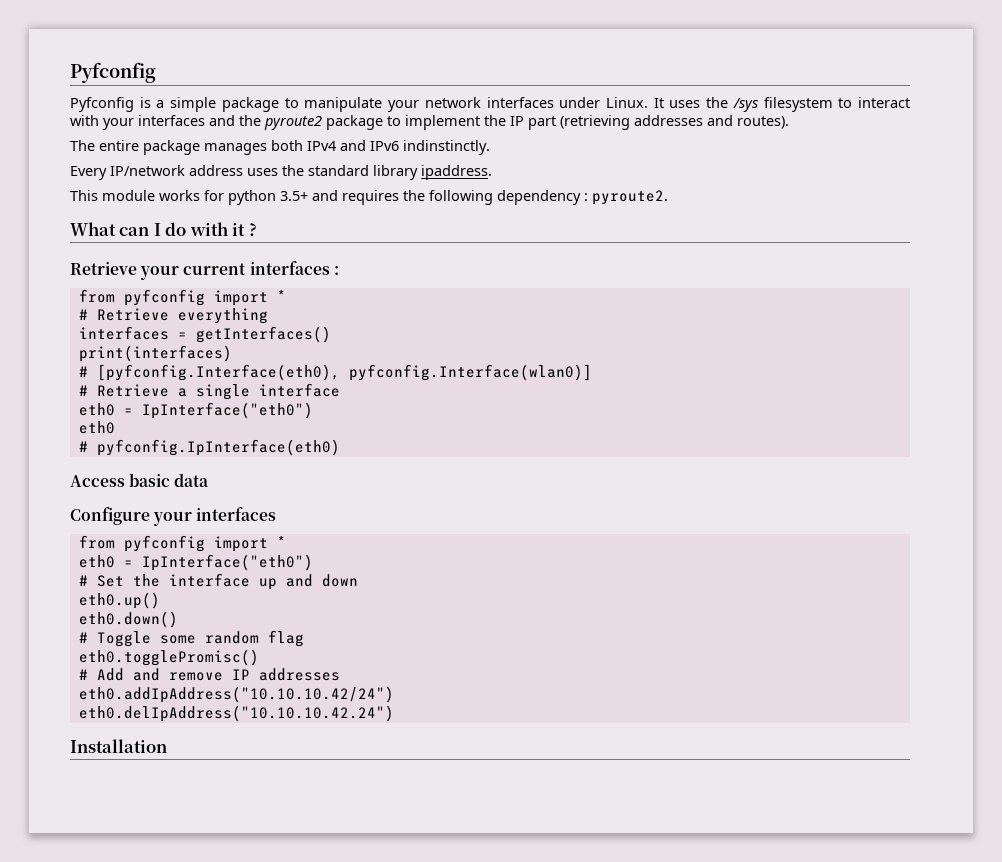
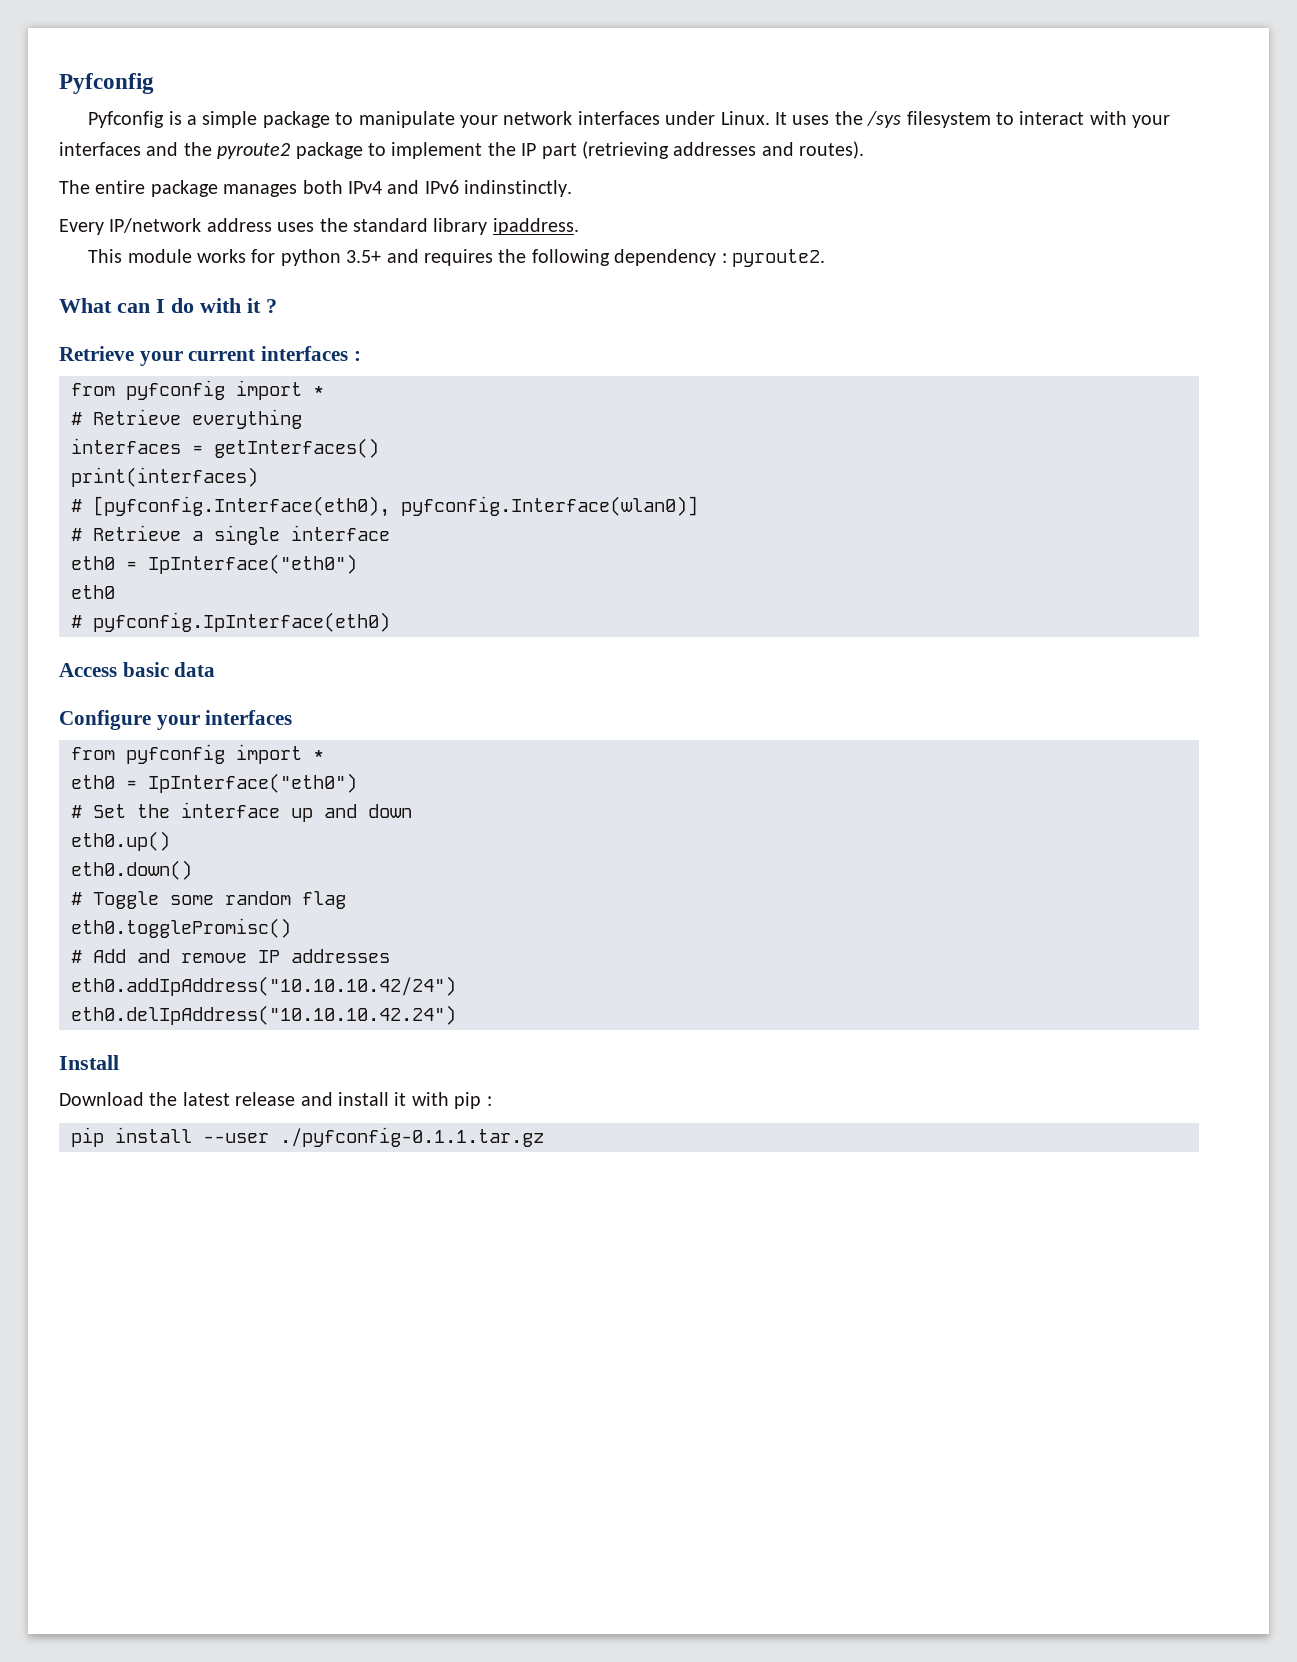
- Installation
+ Install
+ Download the latest release and install it with pip :
+ pip install --user ./pyfconfig-0.1.1.tar.gz

